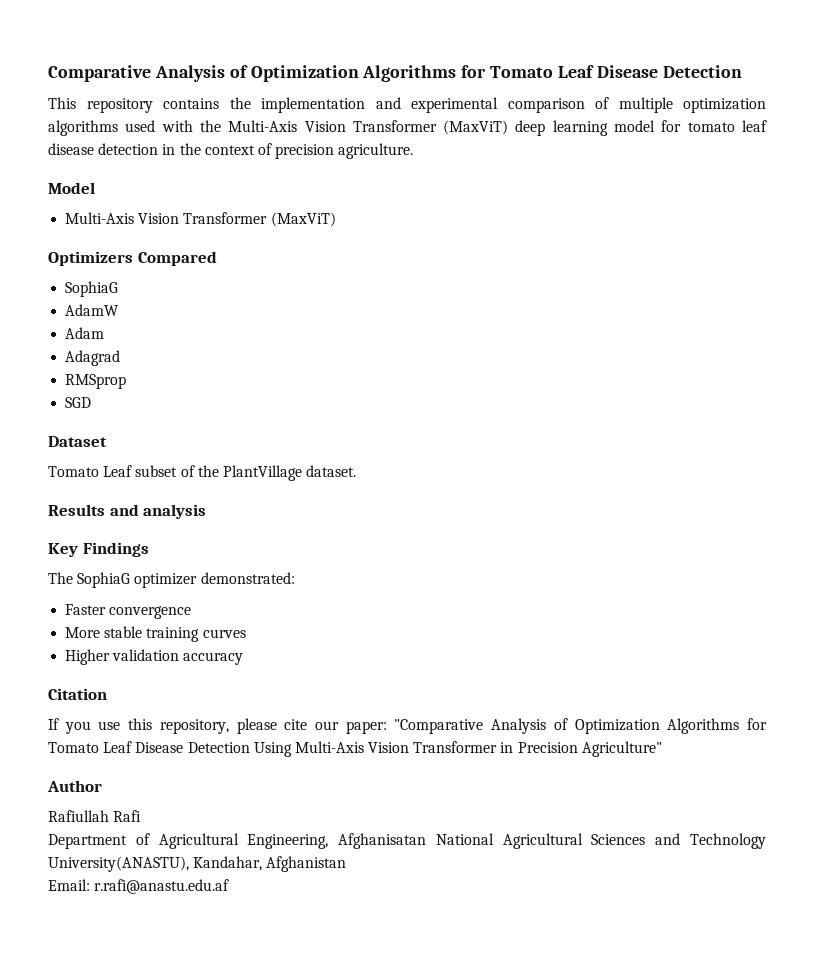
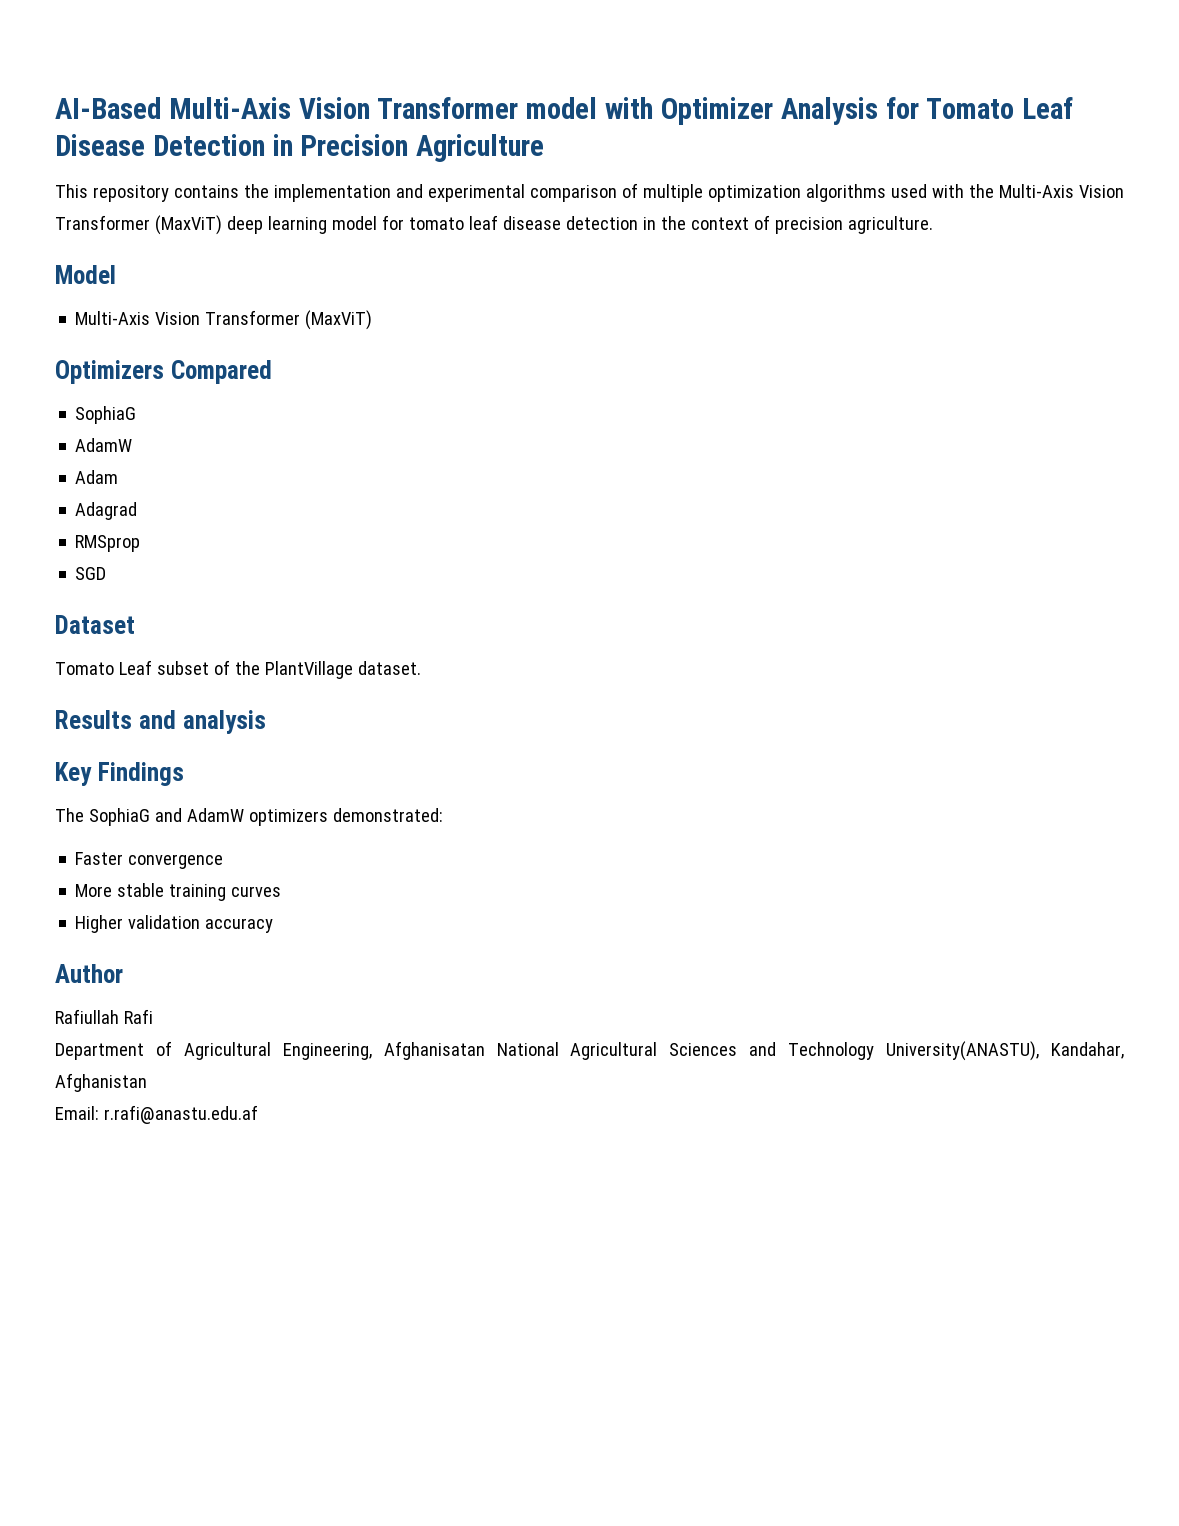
- Comparative Analysis of Optimization Algorithms for Tomato Leaf Disease Detection
+ AI-Based Multi-Axis Vision Transformer model with Optimizer Analysis for Tomato Leaf Disease Detection in Precision Agriculture
- The SophiaG optimizer demonstrated:
+ The SophiaG and AdamW optimizers demonstrated:
- Citation
- If you use this repository, please cite our paper: "Comparative Analysis of Optimization Algorithms for Tomato Leaf Disease Detection Using Multi-Axis Vision Transformer in Precision Agriculture"

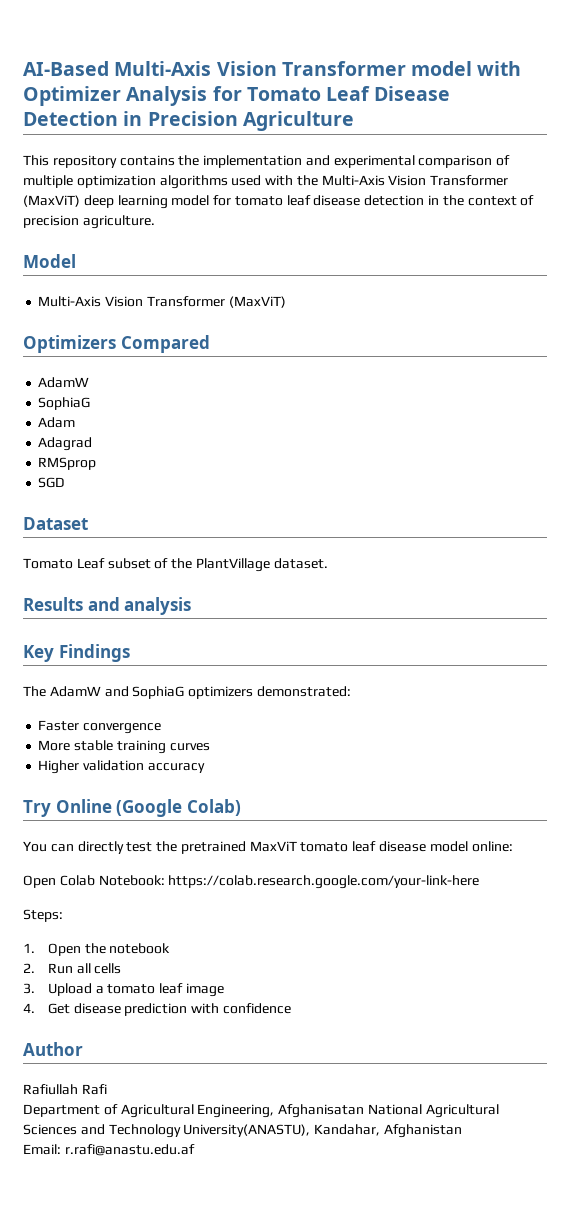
  Optimizers Compared
+ AdamW
  SophiaG
- AdamW
- The SophiaG and AdamW optimizers demonstrated:
+ The AdamW and SophiaG optimizers demonstrated:
+ Try Online (Google Colab)
+ You can directly test the pretrained MaxViT tomato leaf disease model online:
+ Open Colab Notebook: https://colab.research.google.com/your-link-here
+ Steps:
+ 1. Open the notebook
+ 2. Run all cells
+ 3. Upload a tomato leaf image
+ 4. Get disease prediction with confidence

